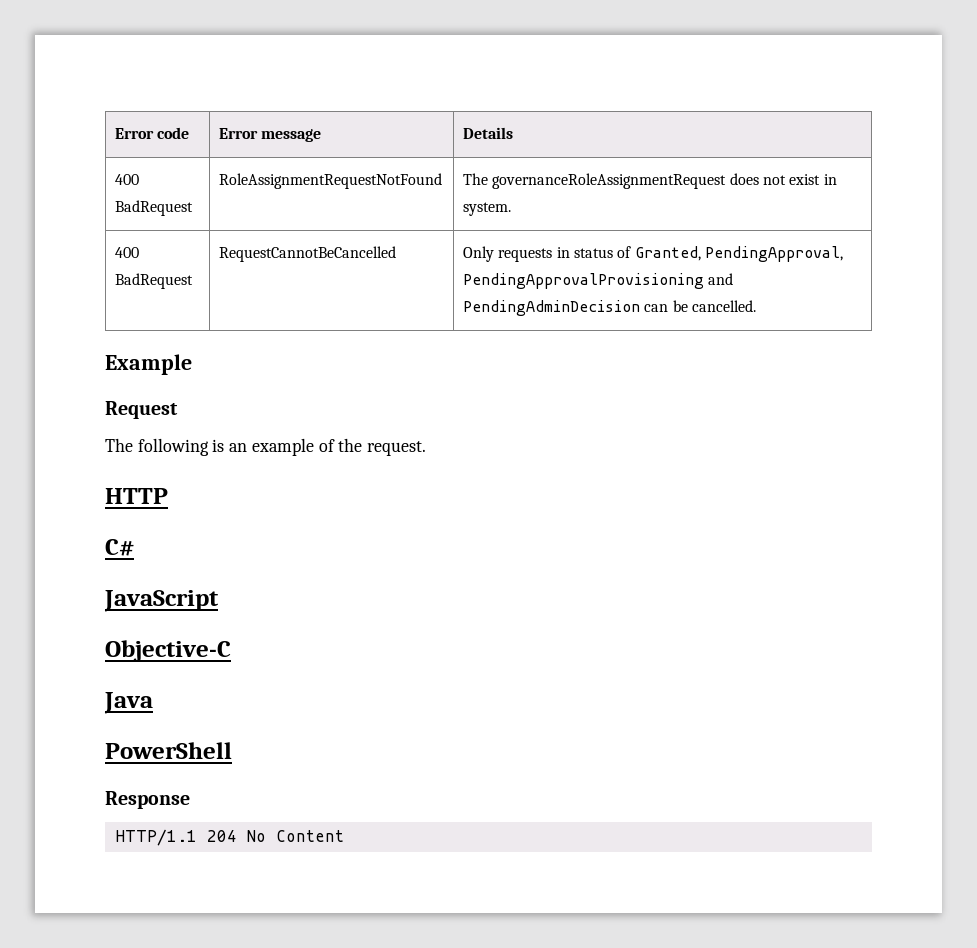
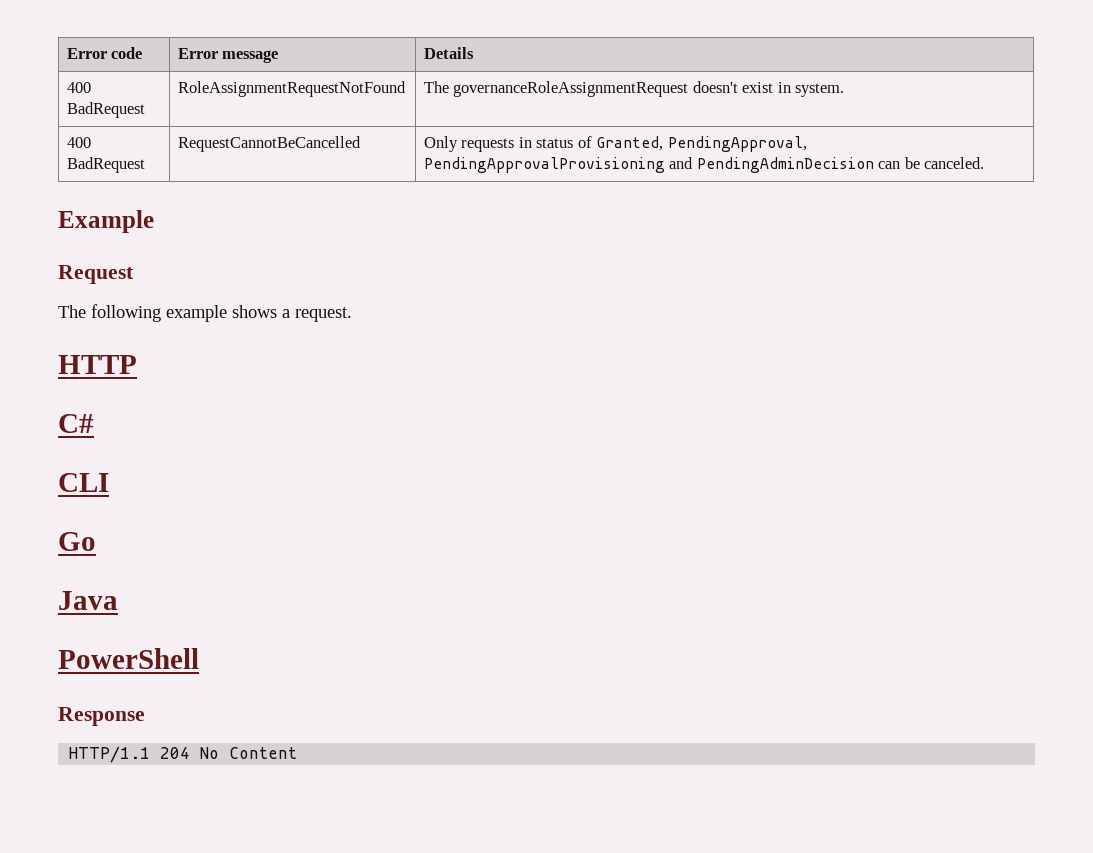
- 400 BadRequest | RoleAssignmentRequestNotFound | The governanceRoleAssignmentRequest does not exist in system.
+ 400 BadRequest | RoleAssignmentRequestNotFound | The governanceRoleAssignmentRequest doesn't exist in system.
- 400 BadRequest | RequestCannotBeCancelled | Only requests in status of Granted, PendingApproval, PendingApprovalProvisioning and PendingAdminDecision can be cancelled.
+ 400 BadRequest | RequestCannotBeCancelled | Only requests in status of Granted, PendingApproval, PendingApprovalProvisioning and PendingAdminDecision can be canceled.
- The following is an example of the request.
+ The following example shows a request.
- JavaScript
- Objective-C
+ CLI
+ Go

